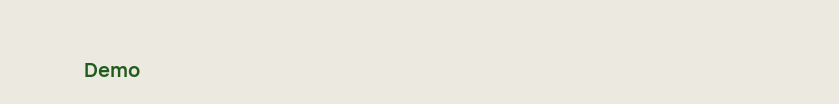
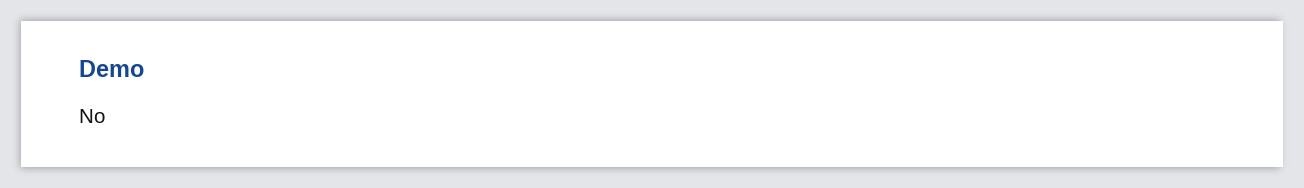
+ No

